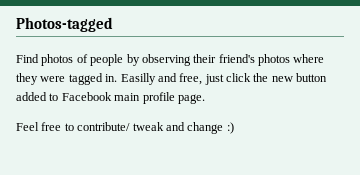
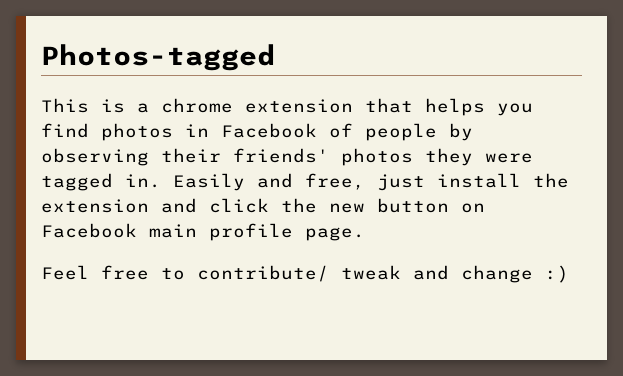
- Find photos of people by observing their friend's photos where they were tagged in.
+ This is a chrome extension that helps you find photos in Facebook of people by observing their friends' photos they were tagged in.
- Easilly and free, just click the new button added to Facebook main profile page.
+ Easily and free, just install the extension and click the new button on Facebook main profile page.

